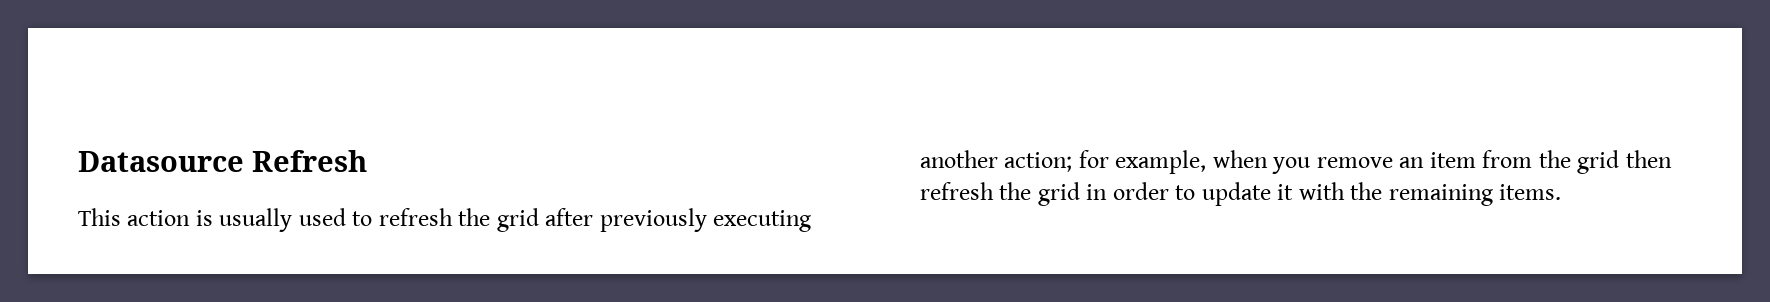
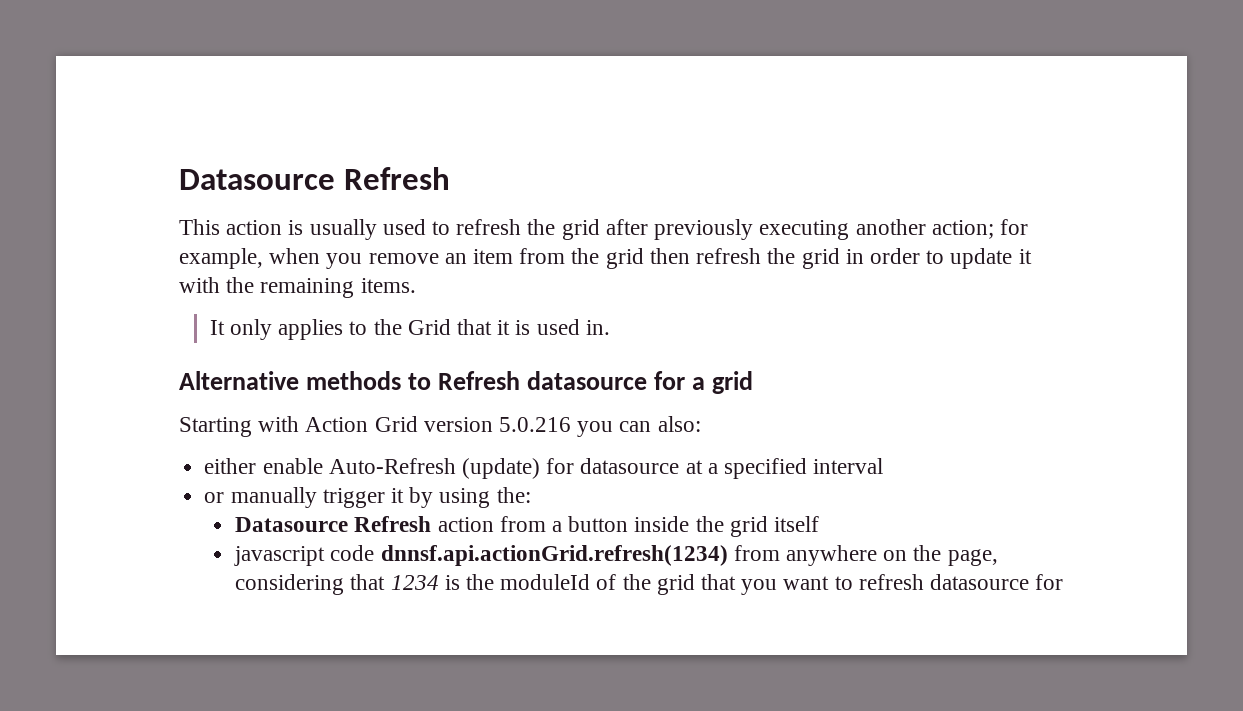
+ It only applies to the Grid that it is used in.
+ Alternative methods to Refresh datasource for a grid
+ Starting with Action Grid version 5.0.216 you can also:
+ either enable Auto-Refresh (update) for datasource at a specified interval
+ or manually trigger it by using the:
+ Datasource Refresh action from a button inside the grid itself
+ javascript code dnnsf.api.actionGrid.refresh(1234) from anywhere on the page, considering that 1234 is the moduleId of the grid that you want to refresh datasource for

